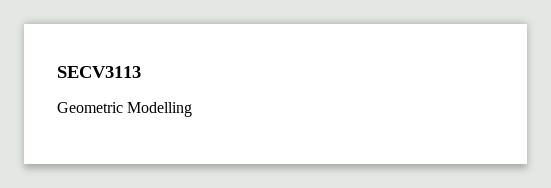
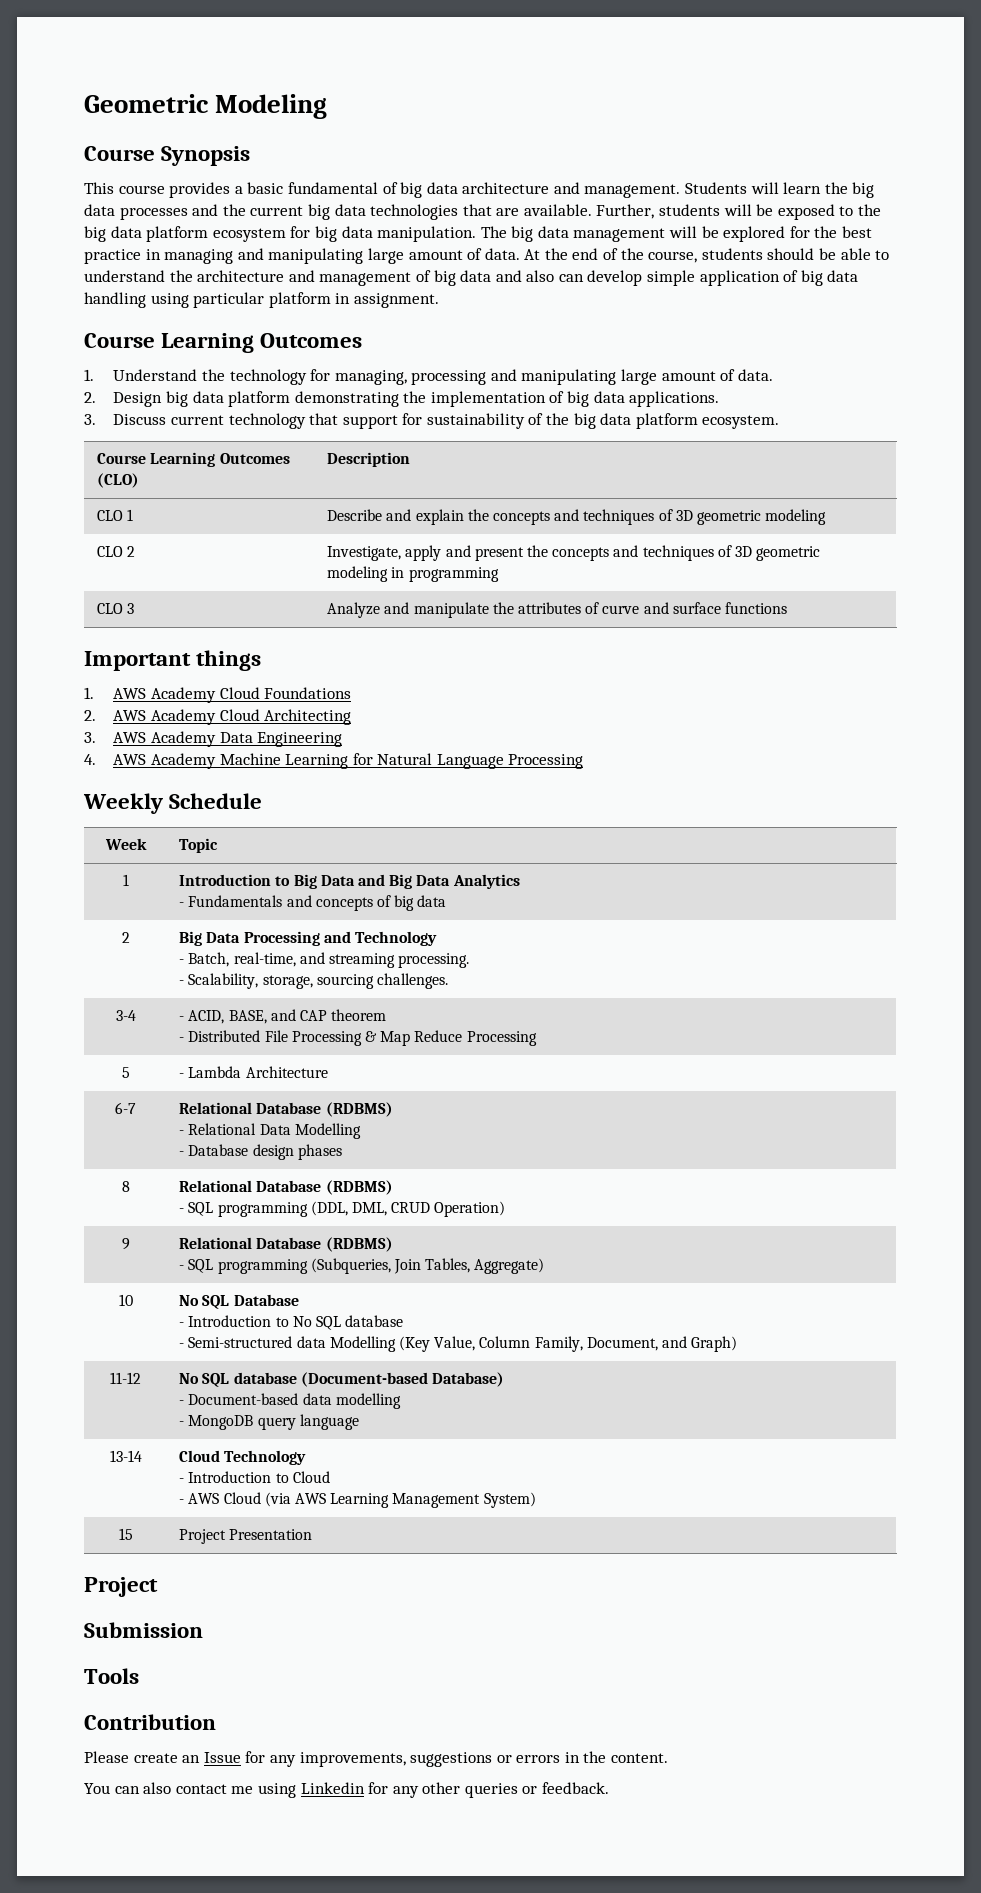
- SECV3113
- Geometric Modelling
+ Geometric Modeling
+ Course Synopsis
+ This course provides a basic fundamental of big data architecture and management. Students will learn the big data processes and the current big data technologies that are available. Further, students will be exposed to the big data platform ecosystem for big data manipulation. The big data management will be explored for the best practice in managing and manipulating large amount of data. At the end of the course, students should be able to understand the architecture and management of big data and also can develop simple application of big data handling using particular platform in assignment.
+ Course Learning Outcomes
+ 1. Understand the technology for managing, processing and manipulating large amount of data.
+ 2. Design big data platform demonstrating the implementation of big data applications.
+ 3. Discuss current technology that support for sustainability of the big data platform ecosystem.
+ Course Learning Outcomes (CLO) | Description
+ CLO 1 | Describe and explain the concepts and techniques of 3D geometric modeling
+ CLO 2 | Investigate, apply and present the concepts and techniques of 3D geometric modeling in programming
+ CLO 3 | Analyze and manipulate the attributes of curve and surface functions
+ Important things
+ 1. AWS Academy Cloud Foundations
+ 2. AWS Academy Cloud Architecting
+ 3. AWS Academy Data Engineering
+ 4. AWS Academy Machine Learning for Natural Language Processing
+ Weekly Schedule
+ Week | Topic
+ 1 | Introduction to Big Data and Big Data Analytics
+ - Fundamentals and concepts of big data
+ 2 | Big Data Processing and Technology
+ - Batch, real-time, and streaming processing.
+ - Scalability, storage, sourcing challenges.
+ 3-4 | - ACID, BASE, and CAP theorem
+ - Distributed File Processing & Map Reduce Processing
+ 5 | - Lambda Architecture
+ 6-7 | Relational Database (RDBMS)
+ - Relational Data Modelling
+ - Database design phases
+ 8 | Relational Database (RDBMS)
+ - SQL programming (DDL, DML, CRUD Operation)
+ 9 | Relational Database (RDBMS)
+ - SQL programming (Subqueries, Join Tables, Aggregate)
+ 10 | No SQL Database
+ - Introduction to No SQL database
+ - Semi-structured data Modelling (Key Value, Column Family, Document, and Graph)
+ 11-12 | No SQL database (Document-based Database)
+ - Document-based data modelling
+ - MongoDB query language
+ 13-14 | Cloud Technology
+ - Introduction to Cloud
+ - AWS Cloud (via AWS Learning Management System)
+ 15 | Project Presentation
+ Project
+ Submission
+ Tools
+ Contribution
+ Please create an Issue for any improvements, suggestions or errors in the content.
+ You can also contact me using Linkedin for any other queries or feedback.

